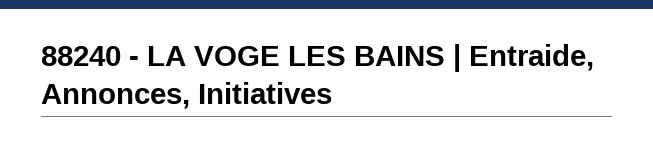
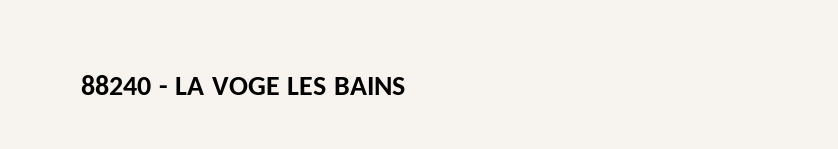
- 88240 - LA VOGE LES BAINS | Entraide, Annonces, Initiatives
+ 88240 - LA VOGE LES BAINS

